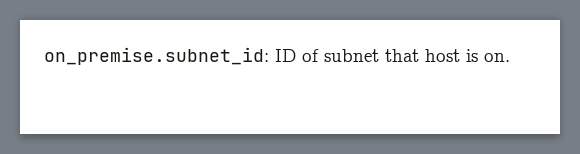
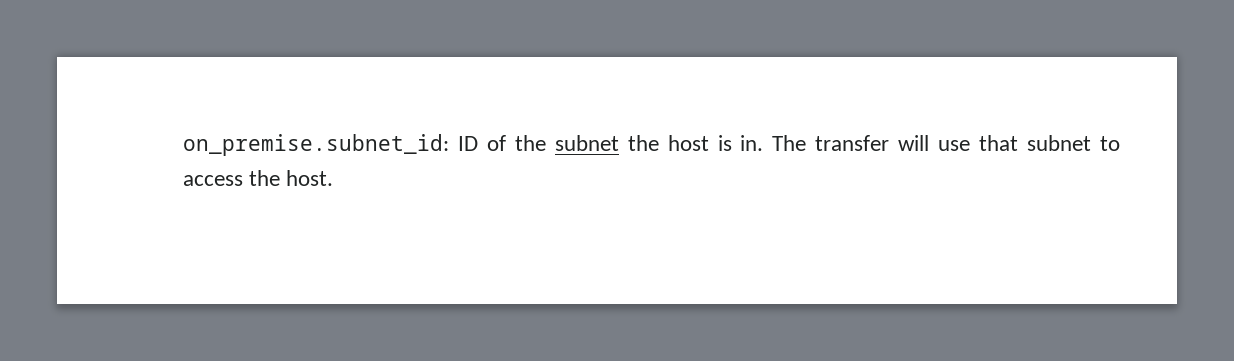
- on_premise.subnet_id: ID of subnet that host is on.
+ on_premise.subnet_id: ID of the subnet the host is in. The transfer will use that subnet to access the host.

